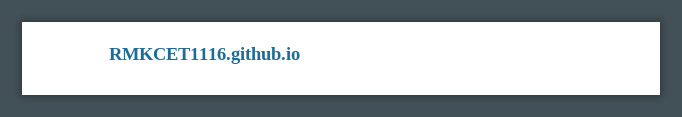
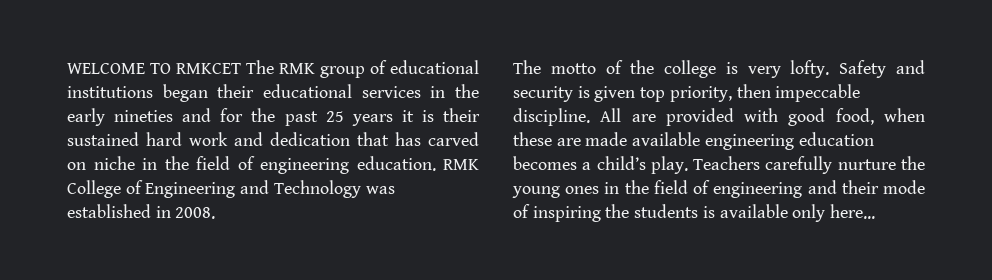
- RMKCET1116.github.io
+ WELCOME TO RMKCET The RMK group of educational institutions began their educational services in the early nineties and for the past 25 years it is their sustained hard work and dedication that has carved on niche in the field of engineering education. RMK College of Engineering and Technology was established in 2008.
+ The motto of the college is very lofty. Safety and security is given top priority, then impeccable discipline. All are provided with good food, when these are made available engineering education becomes a child’s play. Teachers carefully nurture the young ones in the field of engineering and their mode of inspiring the students is available only here...

